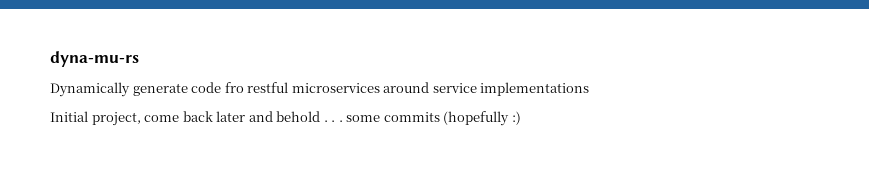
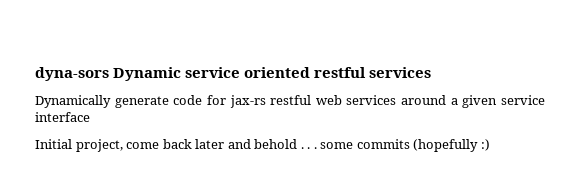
- dyna-mu-rs
- Dynamically generate code fro restful microservices around service implementations
+ dyna-sors Dynamic service oriented restful services
+ Dynamically generate code for jax-rs restful web services around a given service interface

